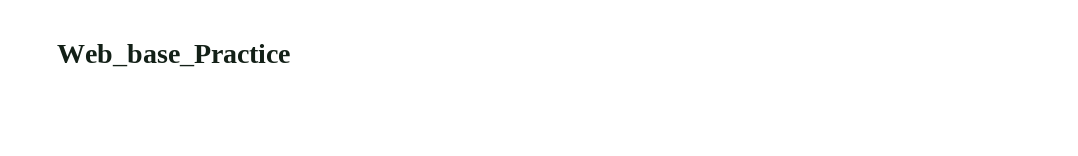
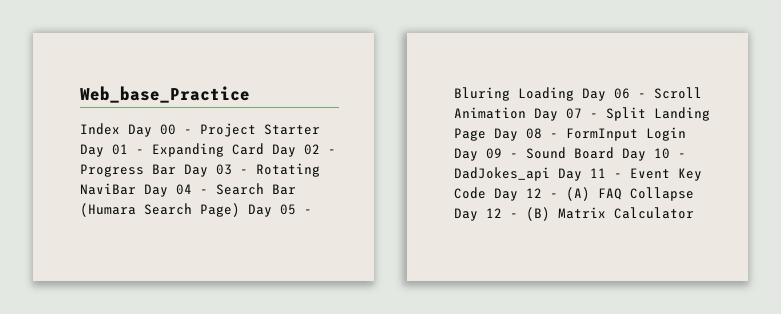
+ Index Day 00 - Project Starter Day 01 - Expanding Card Day 02 - Progress Bar Day 03 - Rotating NaviBar Day 04 - Search Bar (Humara Search Page) Day 05 - Bluring Loading Day 06 - Scroll Animation Day 07 - Split Landing Page Day 08 - FormInput Login Day 09 - Sound Board Day 10 - DadJokes_api Day 11 - Event Key Code Day 12 - (A) FAQ Collapse Day 12 - (B) Matrix Calculator

